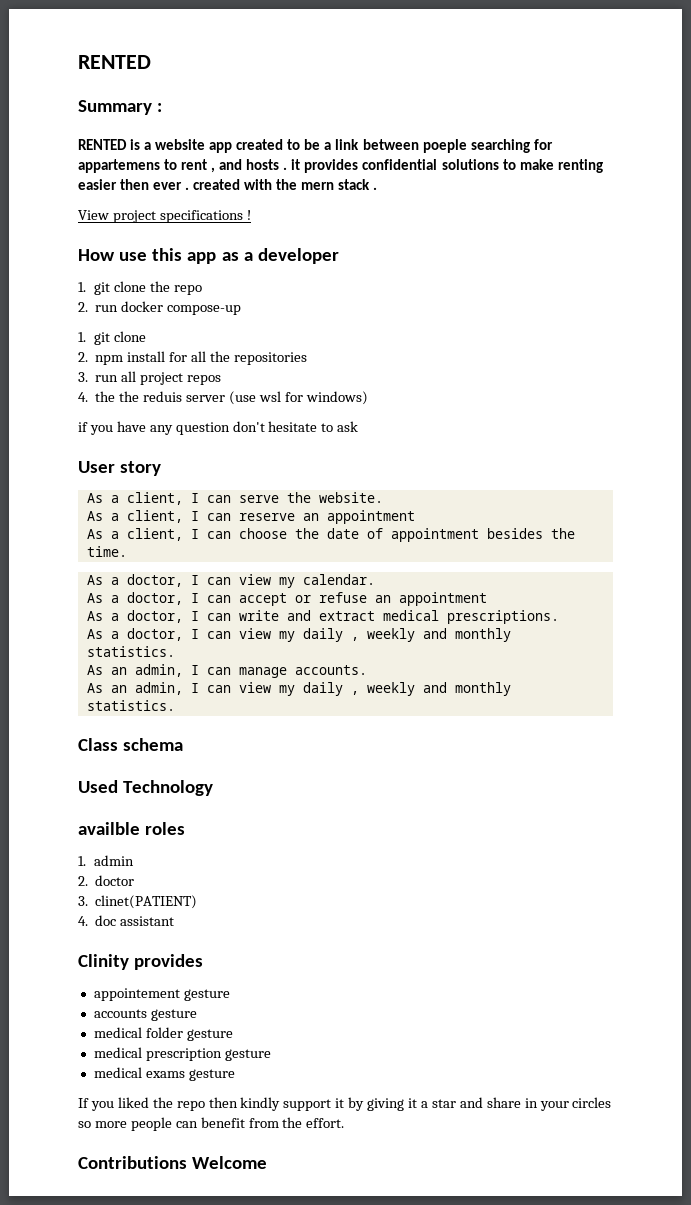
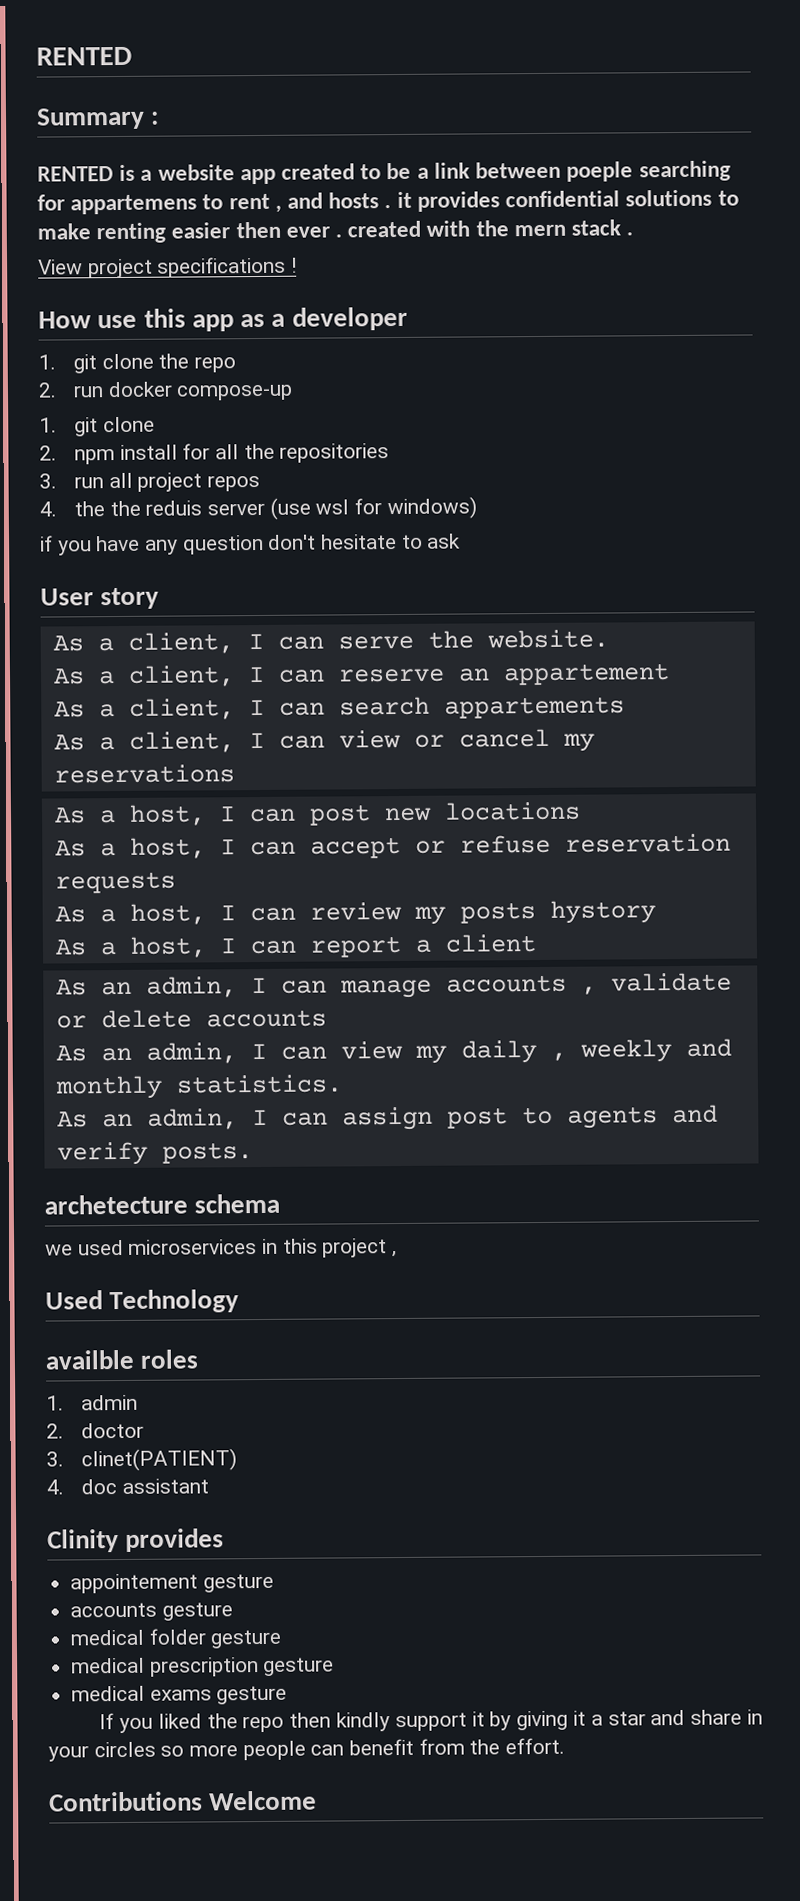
- As a client, I can reserve an appointment
- As a client, I can choose the date of appointment besides the time.
- As a doctor, I can view my calendar.
- As a doctor, I can accept or refuse an appointment
- As a doctor, I can write and extract medical prescriptions.
- As a doctor, I can view my daily , weekly and monthly statistics.
+ As a client, I can reserve an appartement
+ As a client, I can search appartements
+ As a client, I can view or cancel my reservations
+ As a host, I can post new locations
+ As a host, I can accept or refuse reservation requests
+ As a host, I can review my posts hystory
+ As a host, I can report a client
+ As an admin, I can manage accounts , validate or delete accounts
+ As an admin, I can view my daily , weekly and monthly statistics.
- As an admin, I can manage accounts.
- As an admin, I can view my daily , weekly and monthly statistics.
- Class schema
+ As an admin, I can assign post to agents and verify posts.
+ archetecture schema
+ we used microservices in this project ,

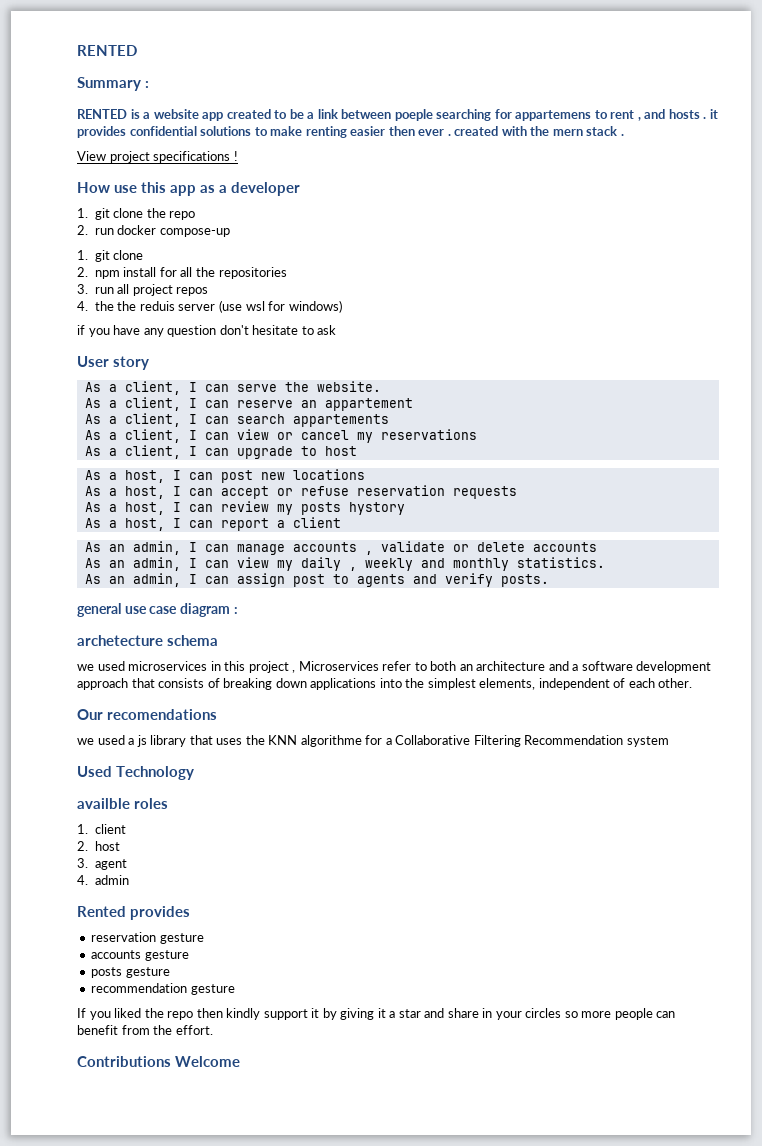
+ As a client, I can upgrade to host
+ general use case diagram :
- we used microservices in this project ,
+ we used microservices in this project , Microservices refer to both an architecture and a software development approach that consists of breaking down applications into the simplest elements, independent of each other.
+ Our recomendations
+ we used a js library that uses the KNN algorithme for a Collaborative Filtering Recommendation system
- 1. admin
- 2. doctor
- 3. clinet(PATIENT)
- 4. doc assistant
- Clinity provides
+ 1. client
+ 2. host
+ 3. agent
+ 4. admin
+ Rented provides
- appointement gesture
+ reservation gesture
- medical folder gesture
- medical prescription gesture
- medical exams gesture
+ posts gesture
+ recommendation gesture

